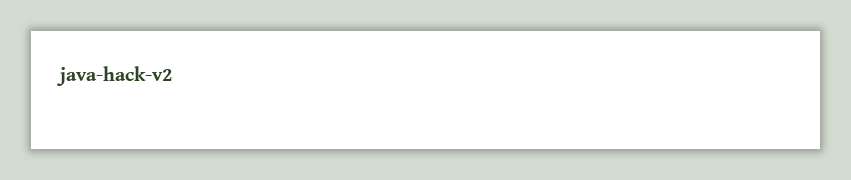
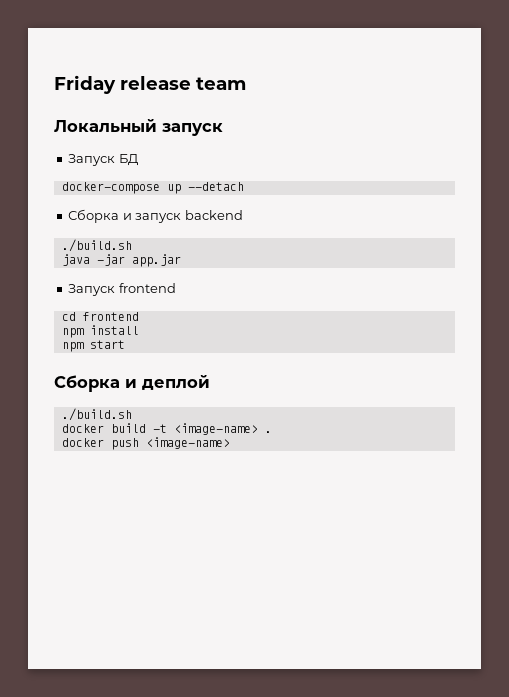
- java-hack-v2
+ Friday release team
+ Локальный запуск
+ Запуск БД
+ docker-compose up --detach
+ Сборка и запуск backend
+ ./build.sh
+ java -jar app.jar
+ Запуск frontend
+ cd frontend
+ npm install
+ npm start
+ Сборка и деплой
+ ./build.sh
+ docker build -t <image-name> .
+ docker push <image-name>

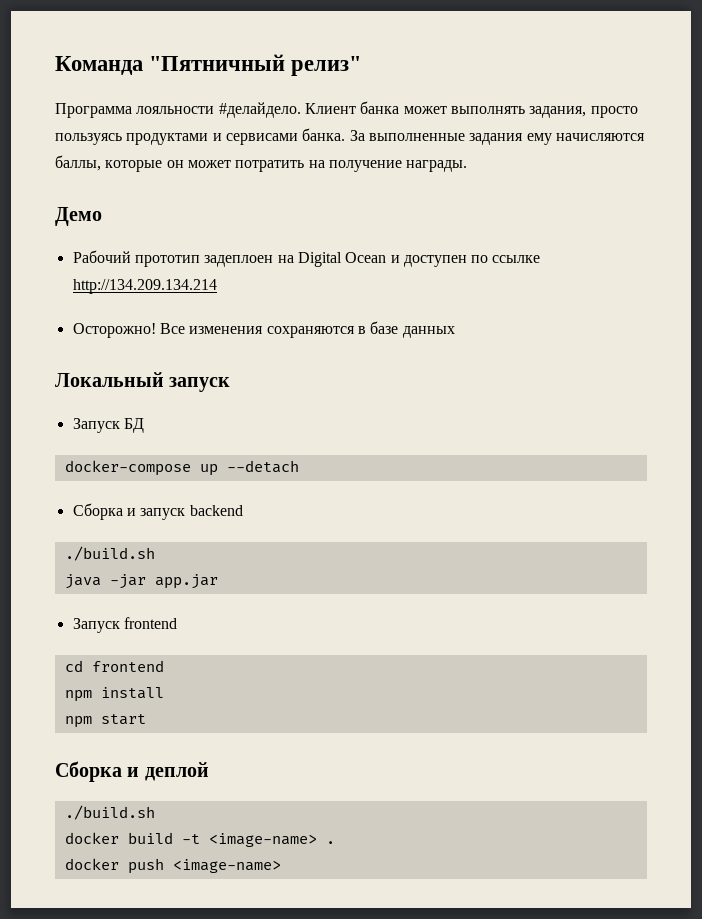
- Friday release team
+ Команда "Пятничный релиз"
+ Программа лояльности #делайдело. Клиент банка может выполнять задания, просто пользуясь продуктами и сервисами банка. За выполненные задания ему начисляются баллы, которые он может потратить на получение награды.
+ Демо
+ Рабочий прототип задеплоен на Digital Ocean и доступен по ссылке http://134.209.134.214
+ Осторожно! Все изменения сохраняются в базе данных

